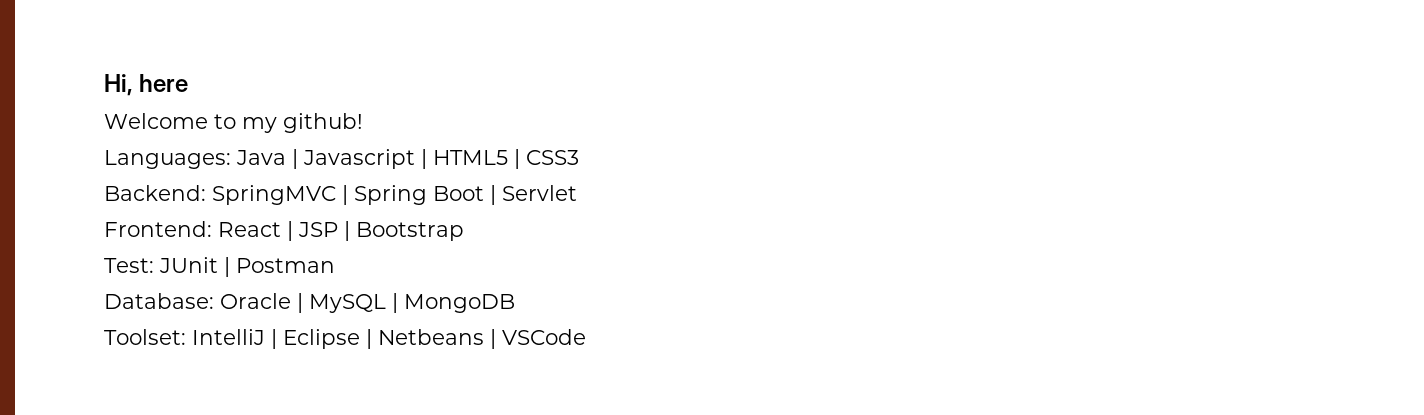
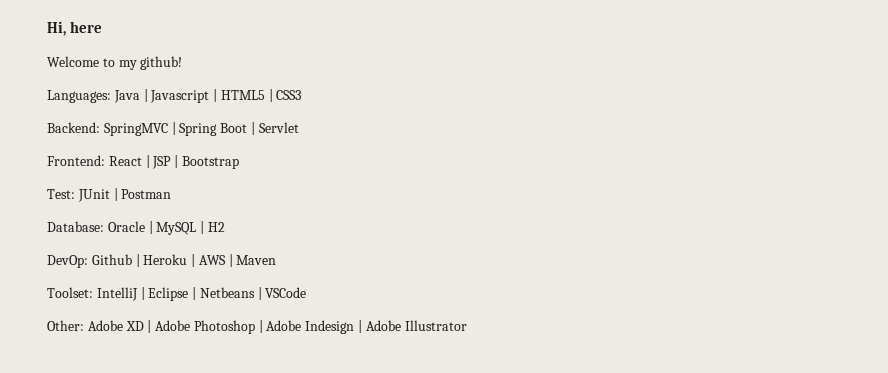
- Database: Oracle | MySQL | MongoDB
+ Database: Oracle | MySQL | H2
+ DevOp: Github | Heroku | AWS | Maven
+ Other: Adobe XD | Adobe Photoshop | Adobe Indesign | Adobe Illustrator

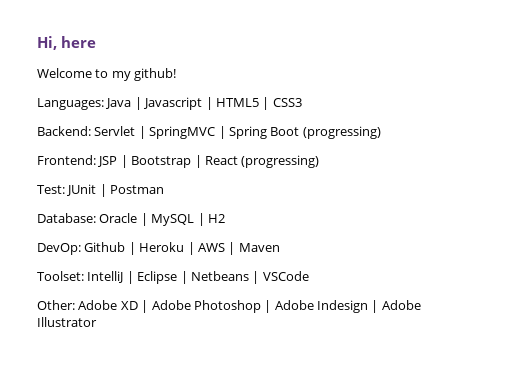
- Backend: SpringMVC | Spring Boot | Servlet
+ Backend: Servlet | SpringMVC | Spring Boot (progressing)
- Frontend: React | JSP | Bootstrap
+ Frontend: JSP | Bootstrap | React (progressing)

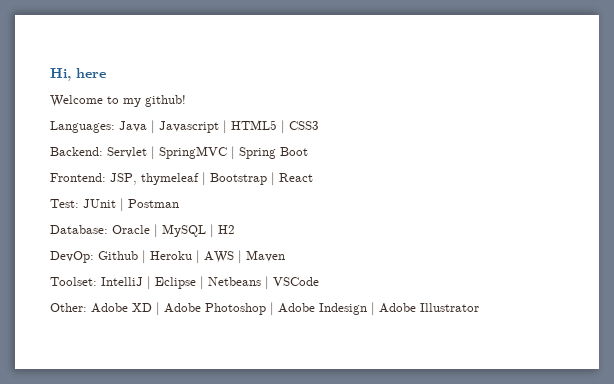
- Backend: Servlet | SpringMVC | Spring Boot (progressing)
+ Backend: Servlet | SpringMVC | Spring Boot
- Frontend: JSP | Bootstrap | React (progressing)
+ Frontend: JSP, thymeleaf | Bootstrap | React

